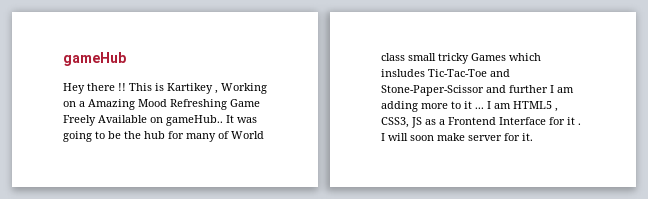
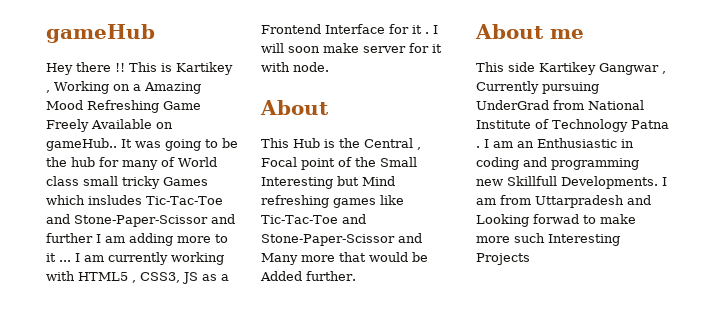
- I am HTML5 , CSS3, JS as a Frontend Interface for it .
+ I am currently working with HTML5 , CSS3, JS as a Frontend Interface for it .
- I will soon make server for it.
+ I will soon make server for it with node.
+ About
+ This Hub is the Central , Focal point of the Small Interesting but Mind refreshing games like Tic-Tac-Toe and Stone-Paper-Scissor and Many more that would be Added further.
+ About me
+ This side Kartikey Gangwar , Currently pursuing UnderGrad from National Institute of Technology Patna . I am an Enthusiastic in coding and programming new Skillfull Developments. I am from Uttarpradesh and Looking forwad to make more such Interesting Projects

